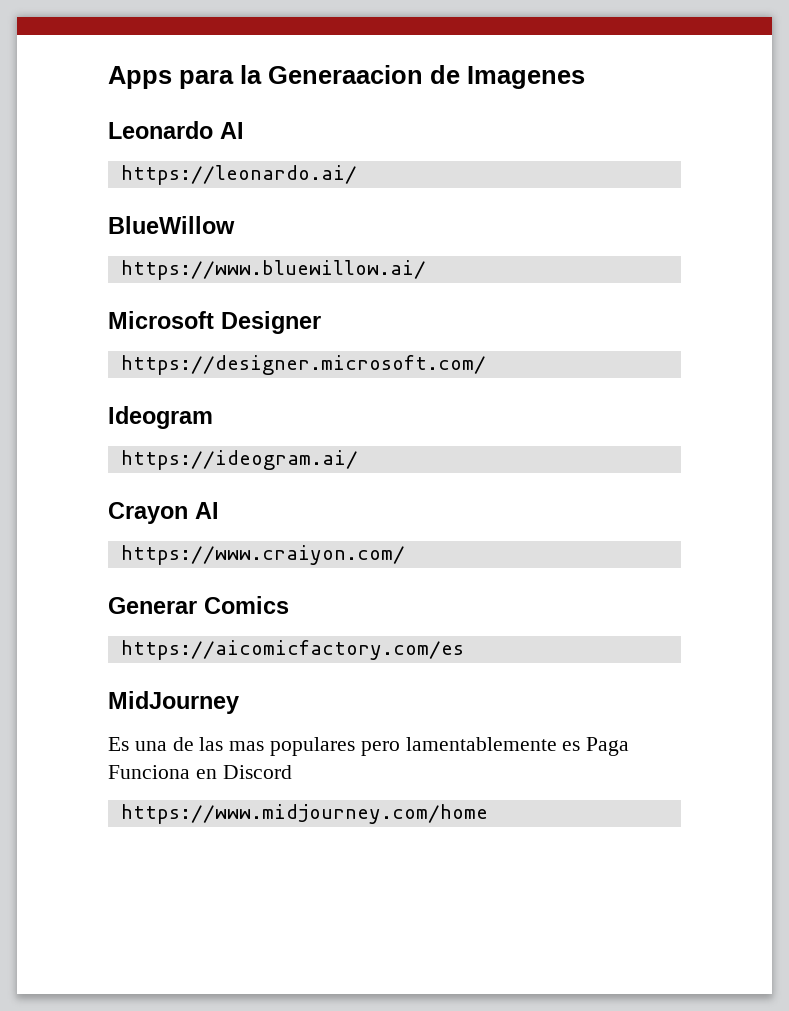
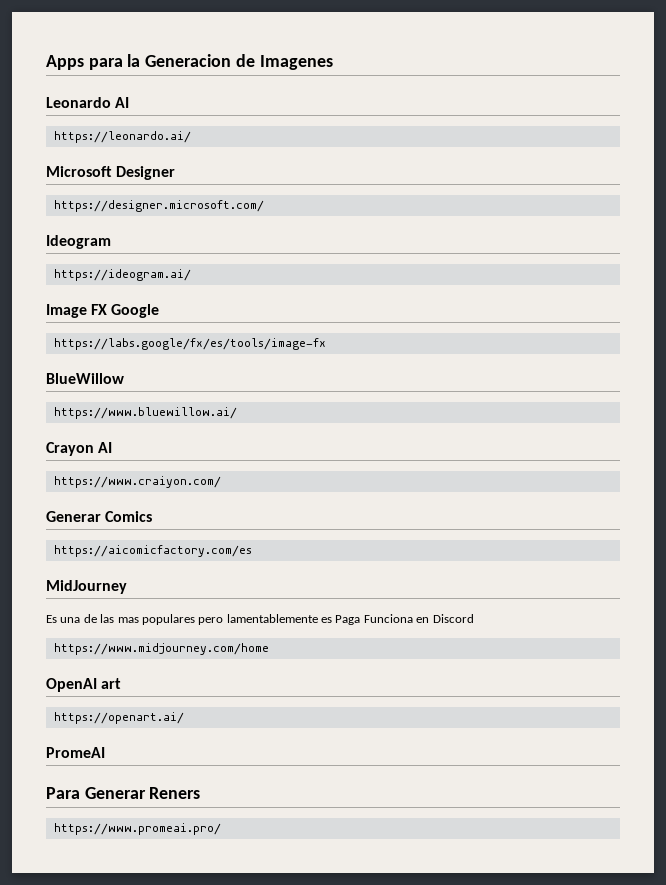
- Apps para la Generaacion de Imagenes
+ Apps para la Generacion de Imagenes
- BlueWillow
- https://www.bluewillow.ai/
+ Image FX Google
+ https://labs.google/fx/es/tools/image-fx
+ BlueWillow
+ https://www.bluewillow.ai/
+ OpenAI art
+ https://openart.ai/
+ PromeAI
+ Para Generar Reners
+ https://www.promeai.pro/

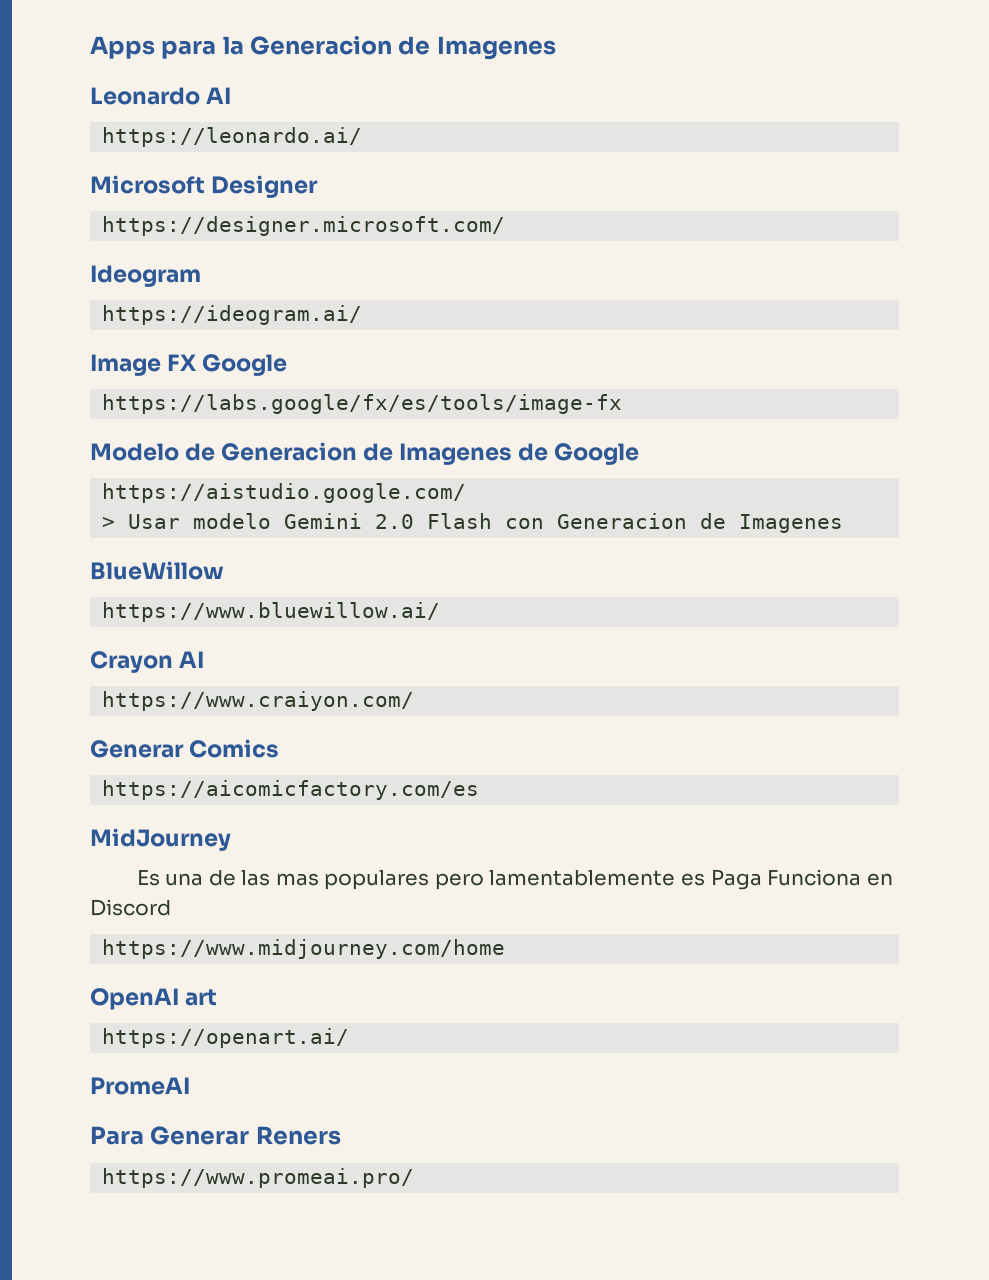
+ Modelo de Generacion de Imagenes de Google
+ https://aistudio.google.com/
+ > Usar modelo Gemini 2.0 Flash con Generacion de Imagenes

